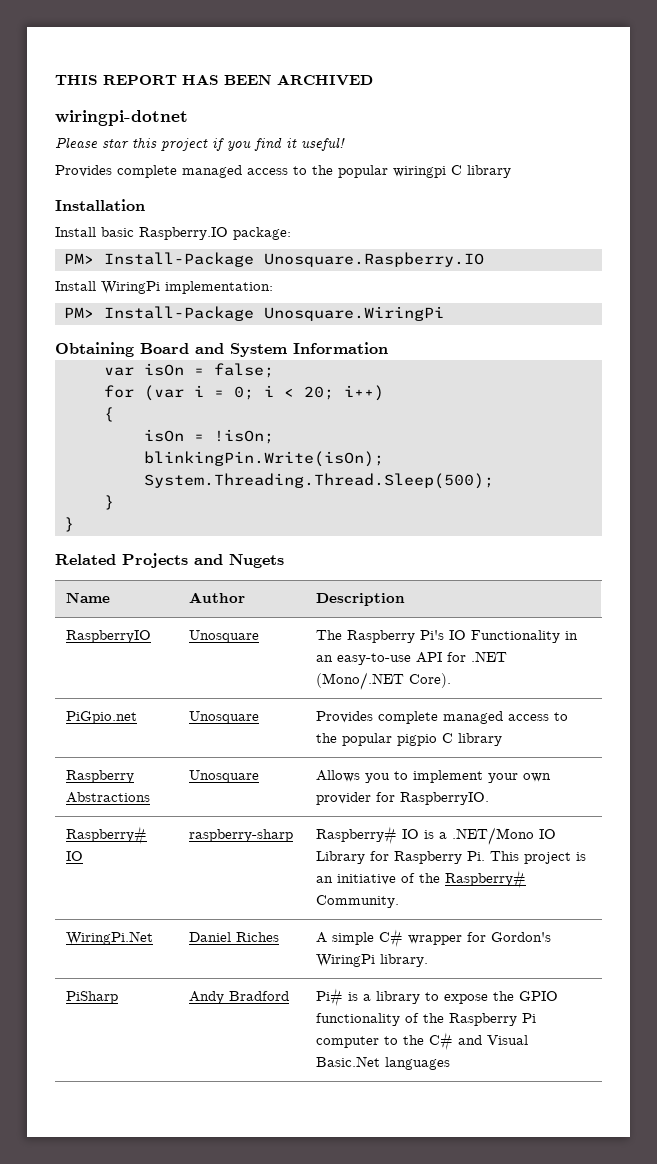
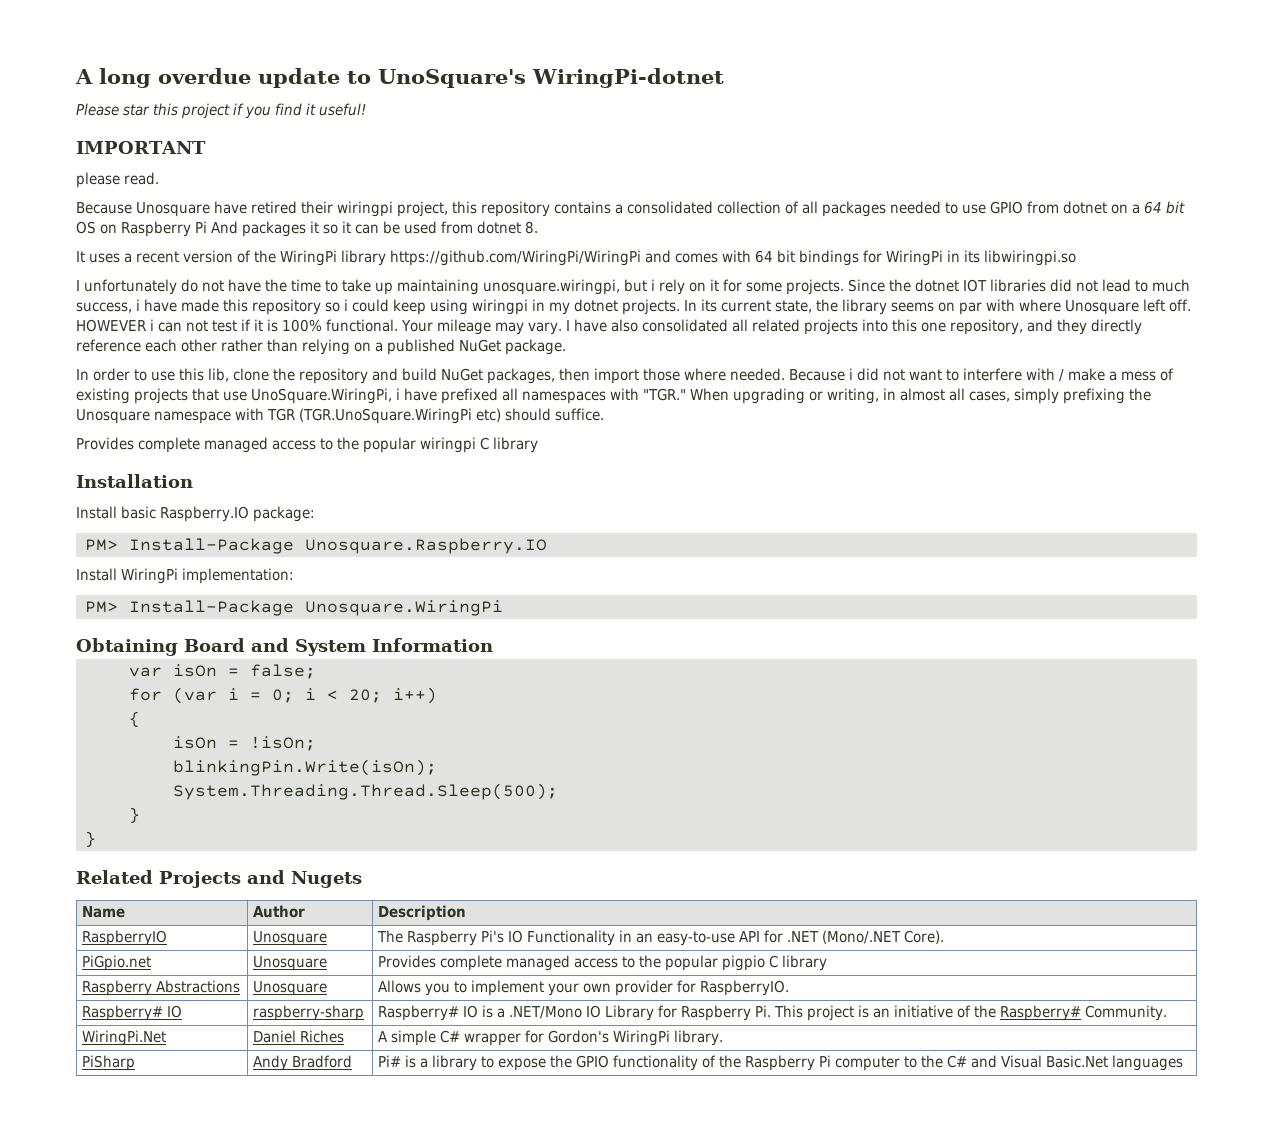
- THIS REPORT HAS BEEN ARCHIVED
- wiringpi-dotnet
+ A long overdue update to UnoSquare's WiringPi-dotnet
+ IMPORTANT
+ please read.
+ Because Unosquare have retired their wiringpi project, this repository contains a consolidated collection of all packages needed to use GPIO from dotnet on a 64 bit OS on Raspberry Pi And packages it so it can be used from dotnet 8.
+ It uses a recent version of the WiringPi library https://github.com/WiringPi/WiringPi and comes with 64 bit bindings for WiringPi in its libwiringpi.so
+ I unfortunately do not have the time to take up maintaining unosquare.wiringpi, but i rely on it for some projects. Since the dotnet IOT libraries did not lead to much success, i have made this repository so i could keep using wiringpi in my dotnet projects. In its current state, the library seems on par with where Unosquare left off. HOWEVER i can not test if it is 100% functional. Your mileage may vary. I have also consolidated all related projects into this one repository, and they directly reference each other rather than relying on a published NuGet package.
+ In order to use this lib, clone the repository and build NuGet packages, then import those where needed. Because i did not want to interfere with / make a mess of existing projects that use UnoSquare.WiringPi, i have prefixed all namespaces with "TGR." When upgrading or writing, in almost all cases, simply prefixing the Unosquare namespace with TGR (TGR.UnoSquare.WiringPi etc) should suffice.

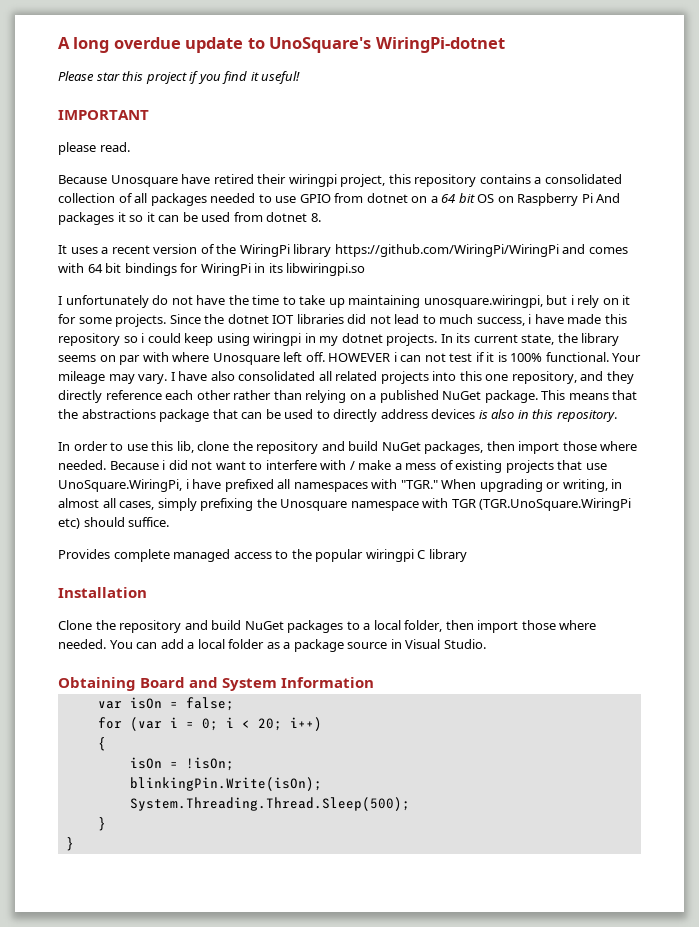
+ This means that the abstractions package that can be used to directly address devices is also in this repository.
- Install basic Raspberry.IO package:
- PM> Install-Package Unosquare.Raspberry.IO
- Install WiringPi implementation:
- PM> Install-Package Unosquare.WiringPi
+ Clone the repository and build NuGet packages to a local folder, then import those where needed. You can add a local folder as a package source in Visual Studio.
- Related Projects and Nugets
- Name | Author | Description
- RaspberryIO | Unosquare | The Raspberry Pi's IO Functionality in an easy-to-use API for .NET (Mono/.NET Core).
- PiGpio.net | Unosquare | Provides complete managed access to the popular pigpio C library
- Raspberry Abstractions | Unosquare | Allows you to implement your own provider for RaspberryIO.
- Raspberry# IO | raspberry-sharp | Raspberry# IO is a .NET/Mono IO Library for Raspberry Pi. This project is an initiative of the Raspberry# Community.
- WiringPi.Net | Daniel Riches | A simple C# wrapper for Gordon's WiringPi library.
- PiSharp | Andy Bradford | Pi# is a library to expose the GPIO functionality of the Raspberry Pi computer to the C# and Visual Basic.Net languages

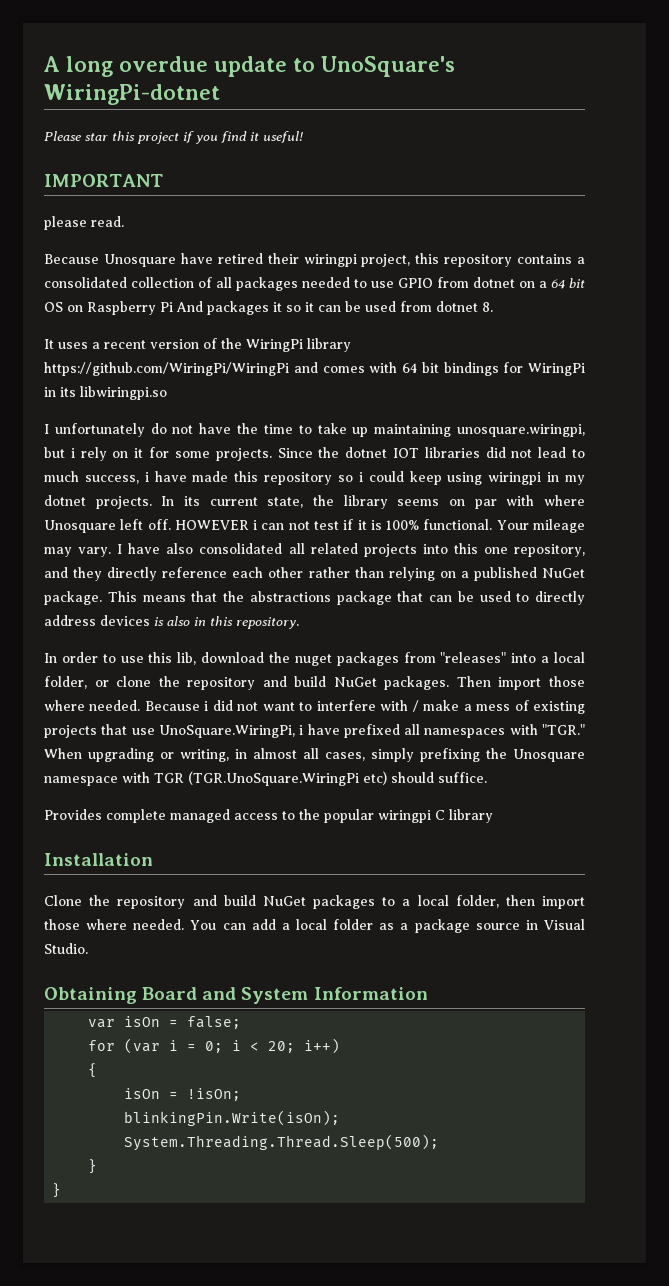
- In order to use this lib, clone the repository and build NuGet packages, then import those where needed.
+ In order to use this lib, download the nuget packages from "releases" into a local folder, or clone the repository and build NuGet packages. Then import those where needed.

